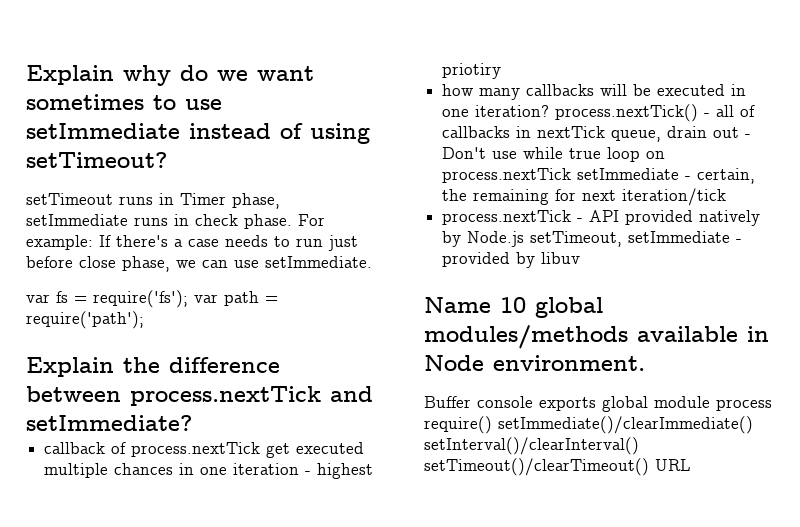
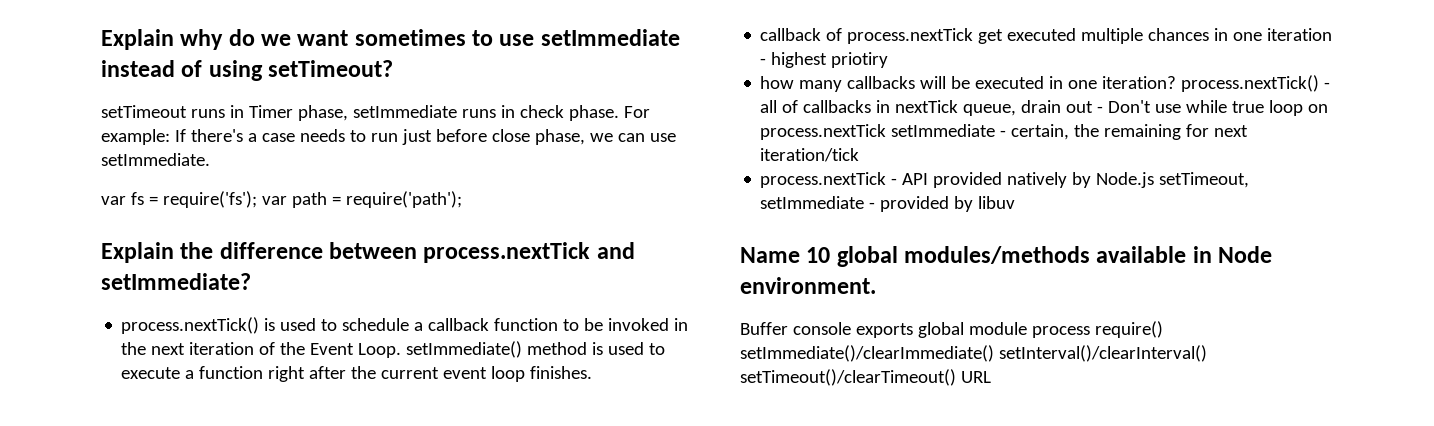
+ process.nextTick() is used to schedule a callback function to be invoked in the next iteration of the Event Loop. setImmediate() method is used to execute a function right after the current event loop finishes.

